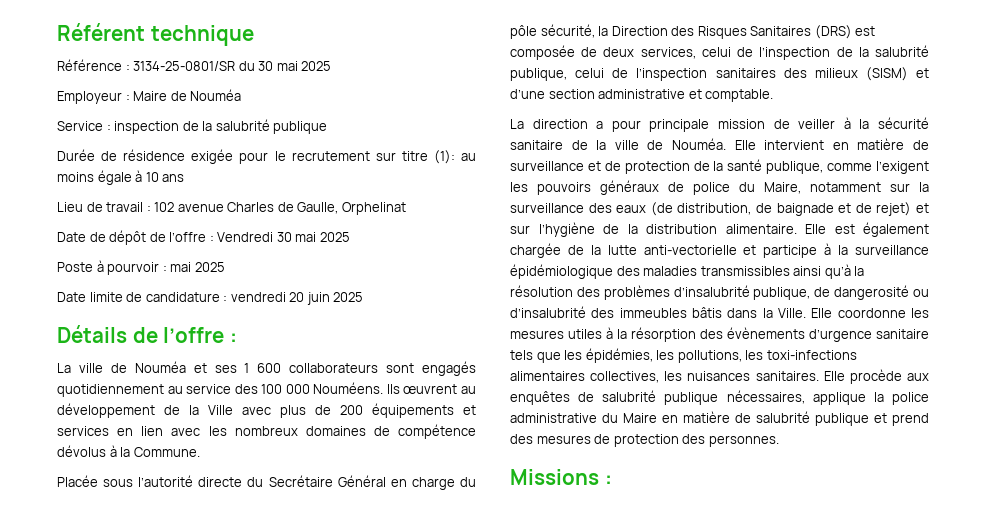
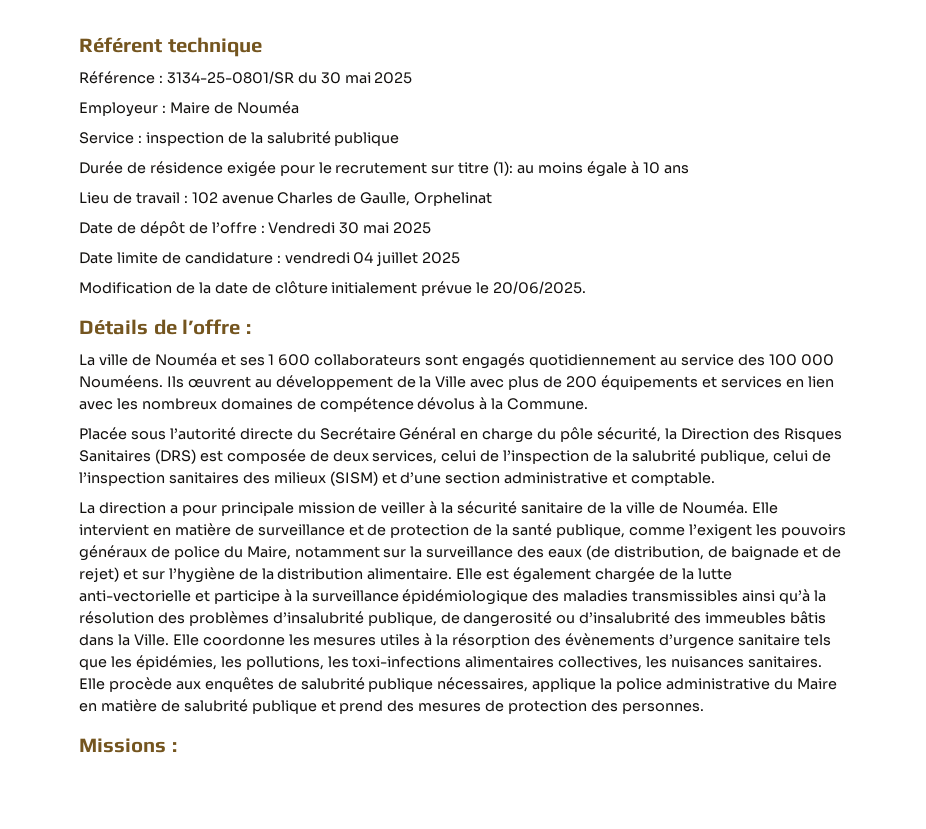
- Poste à pourvoir : mai 2025
- Date limite de candidature : vendredi 20 juin 2025
+ Date limite de candidature : vendredi 04 juillet 2025
+ Modification de la date de clôture initialement prévue le 20/06/2025.

